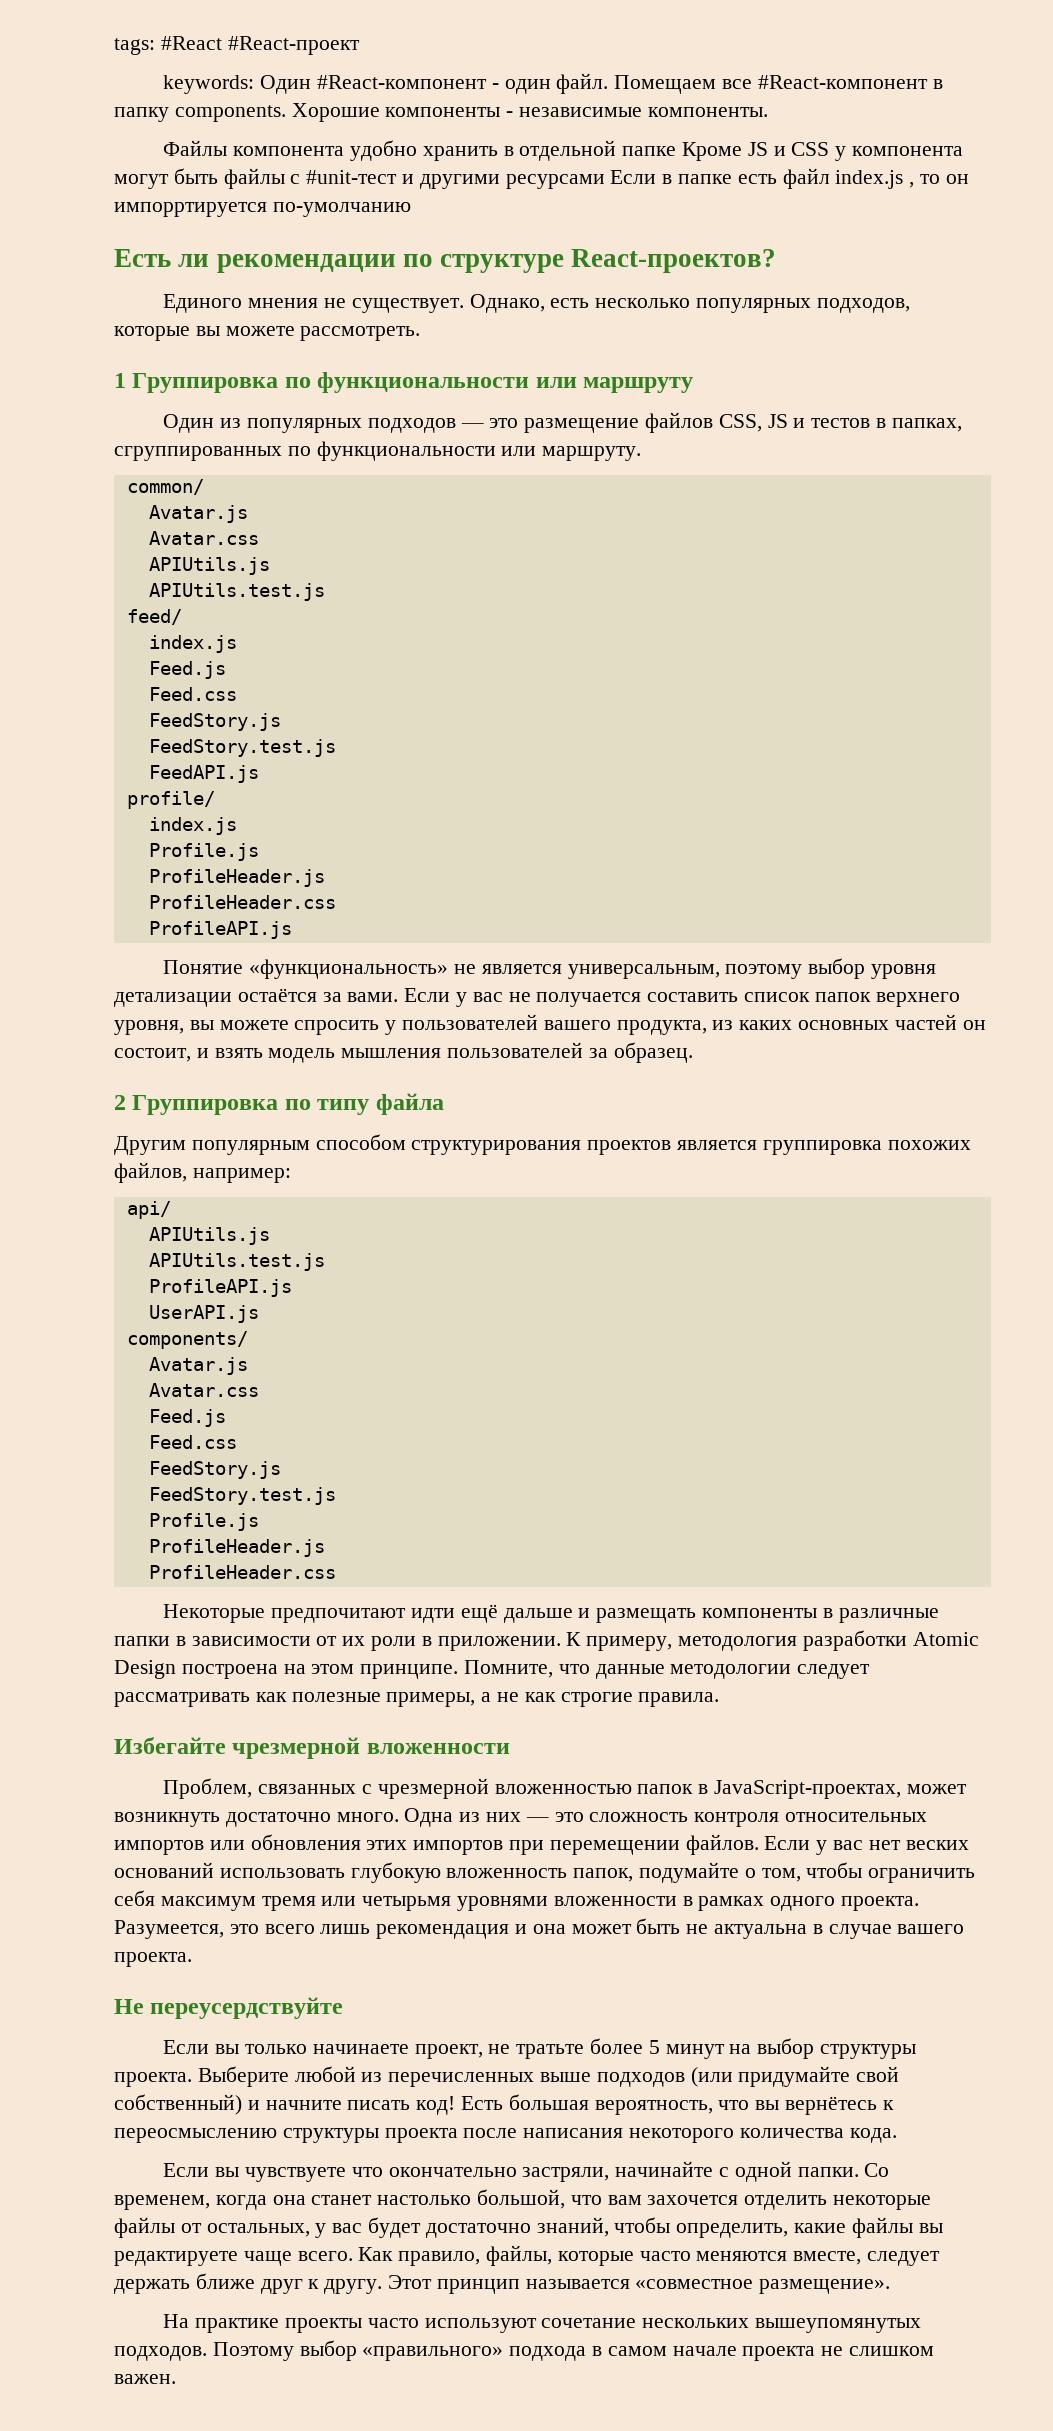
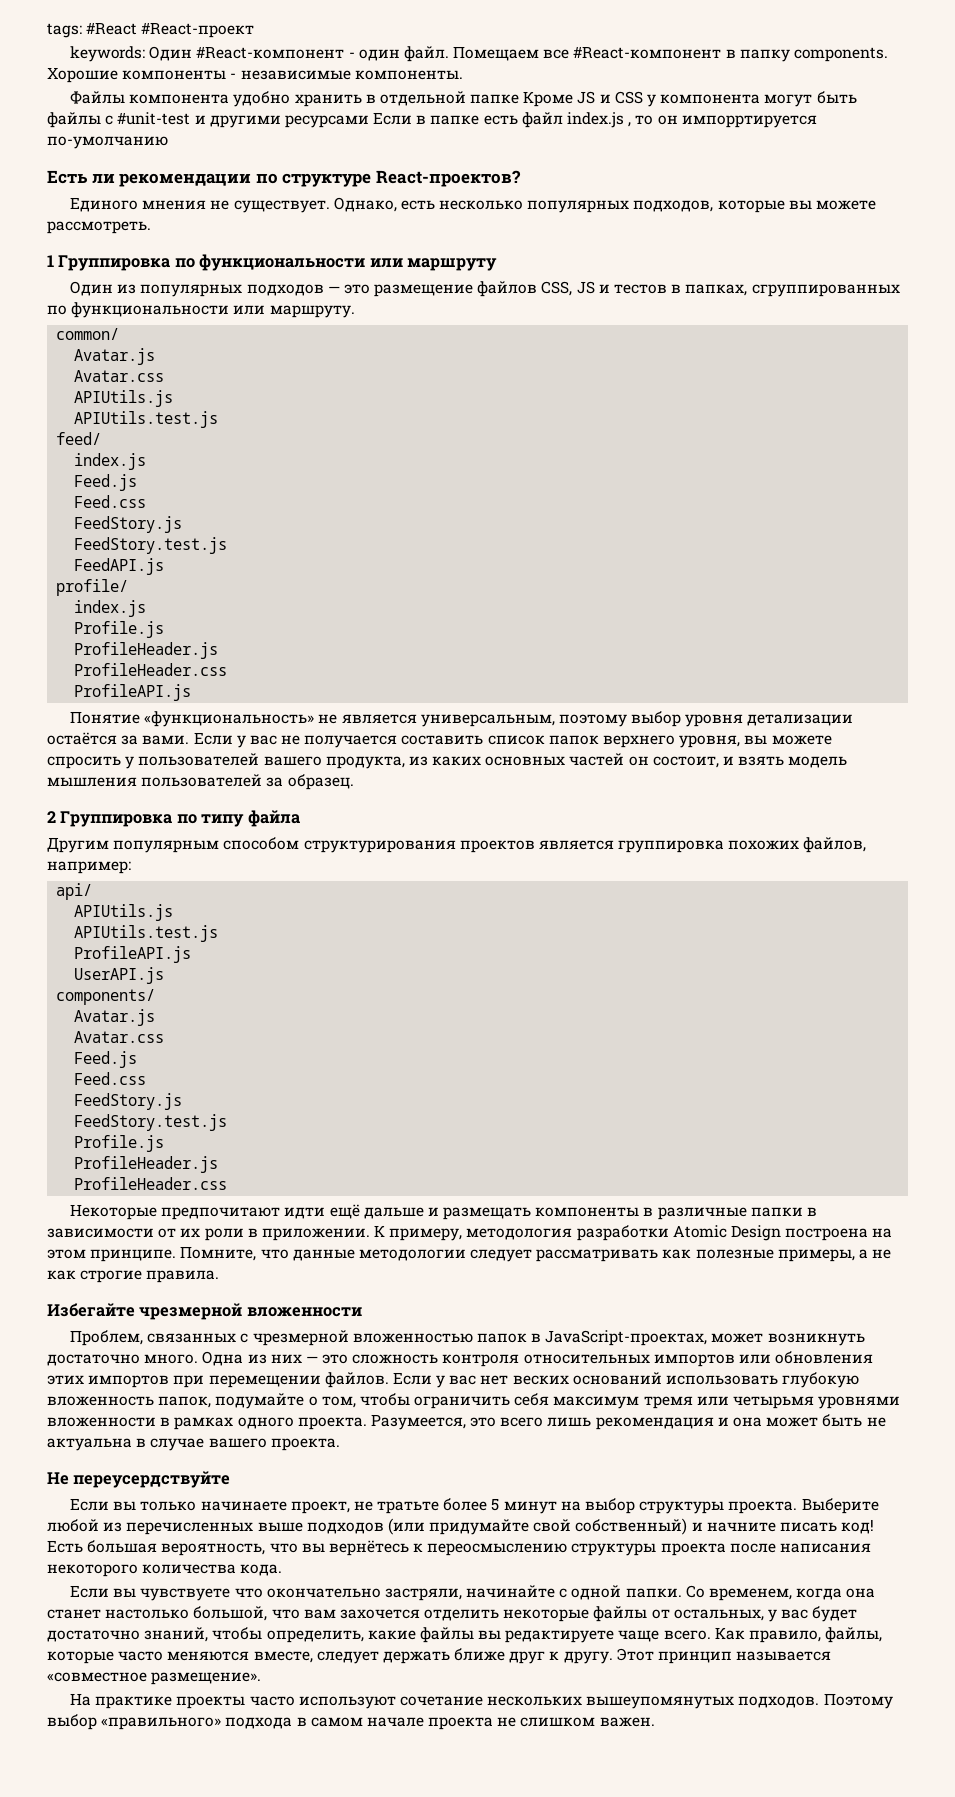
- Файлы компонента удобно хранить в отдельной папке Кроме JS и CSS у компонента могут быть файлы с #unit-тест и другими ресурсами Если в папке есть файл index.js , то он импорртируется по-умолчанию
+ Файлы компонента удобно хранить в отдельной папке Кроме JS и CSS у компонента могут быть файлы с #unit-test и другими ресурсами Если в папке есть файл index.js , то он импорртируется по-умолчанию

